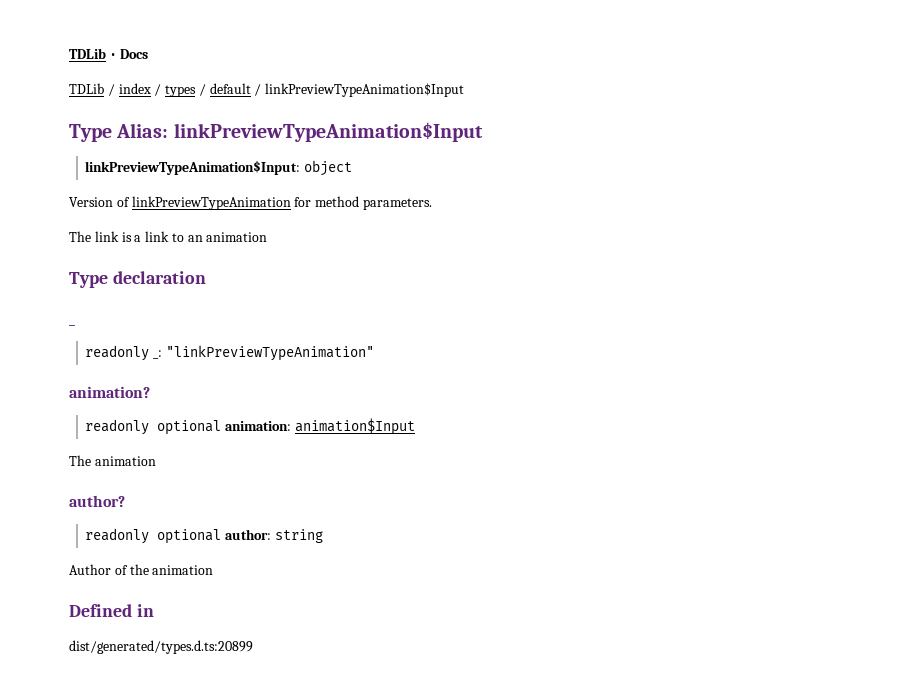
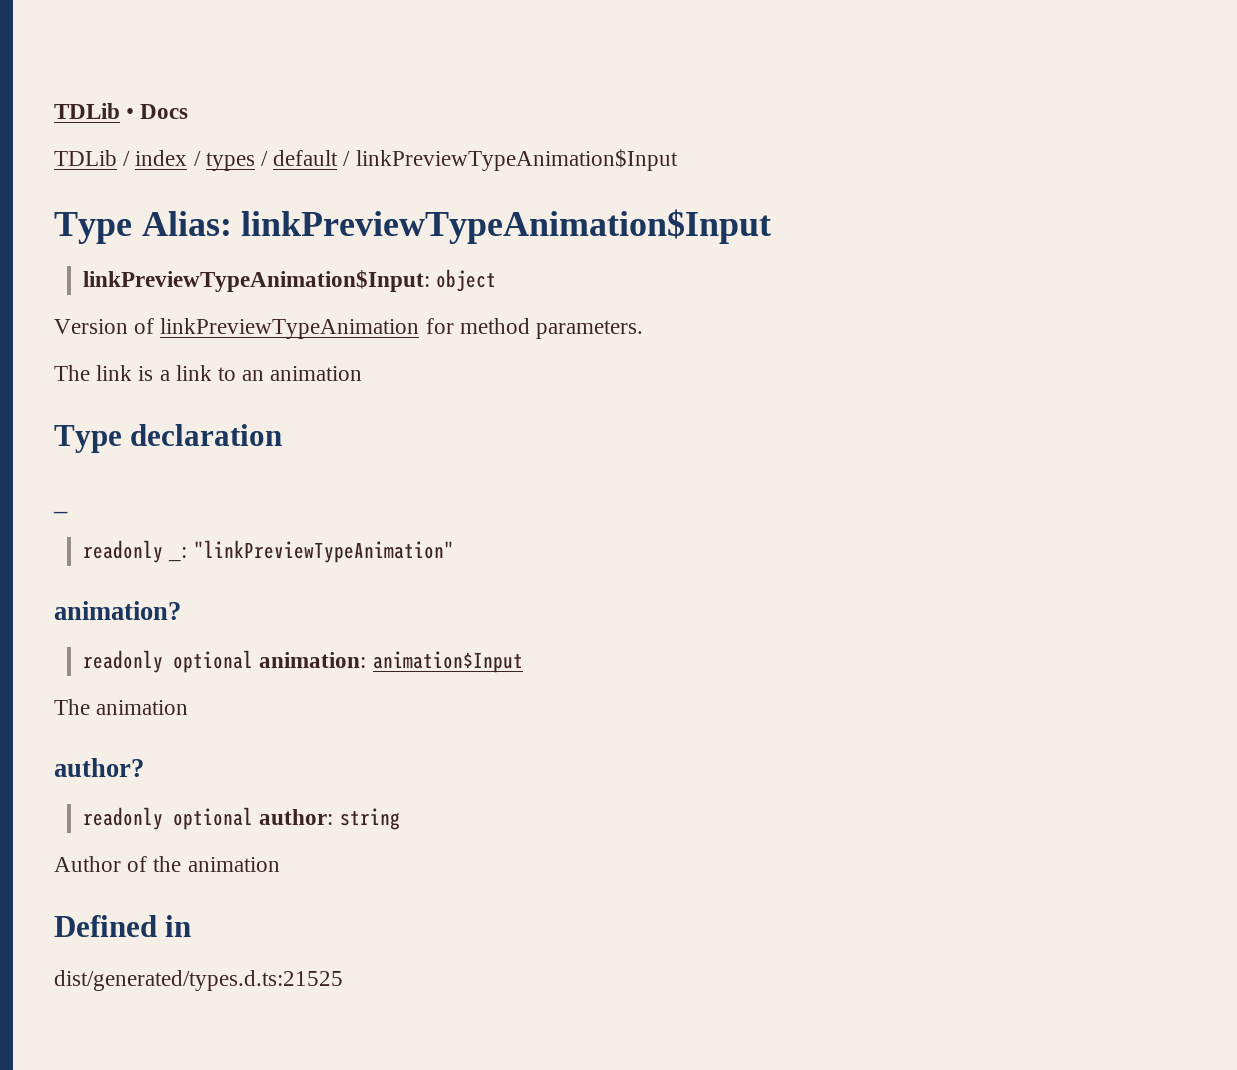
- dist/generated/types.d.ts:20899
+ dist/generated/types.d.ts:21525

